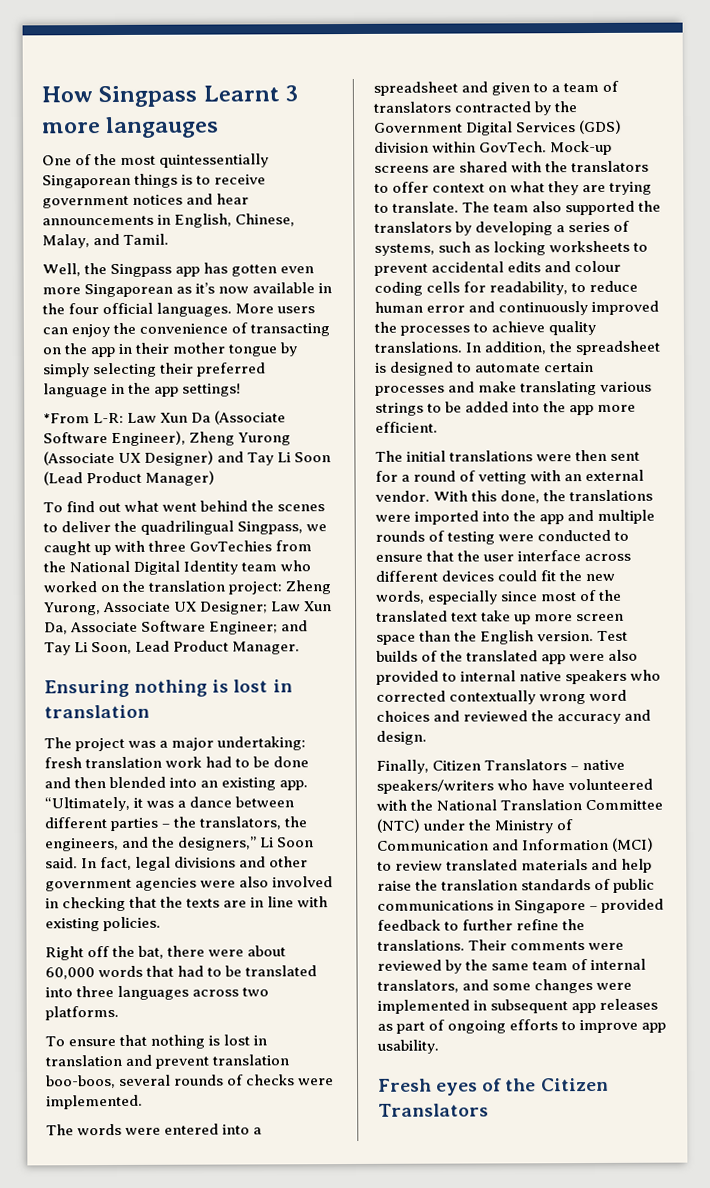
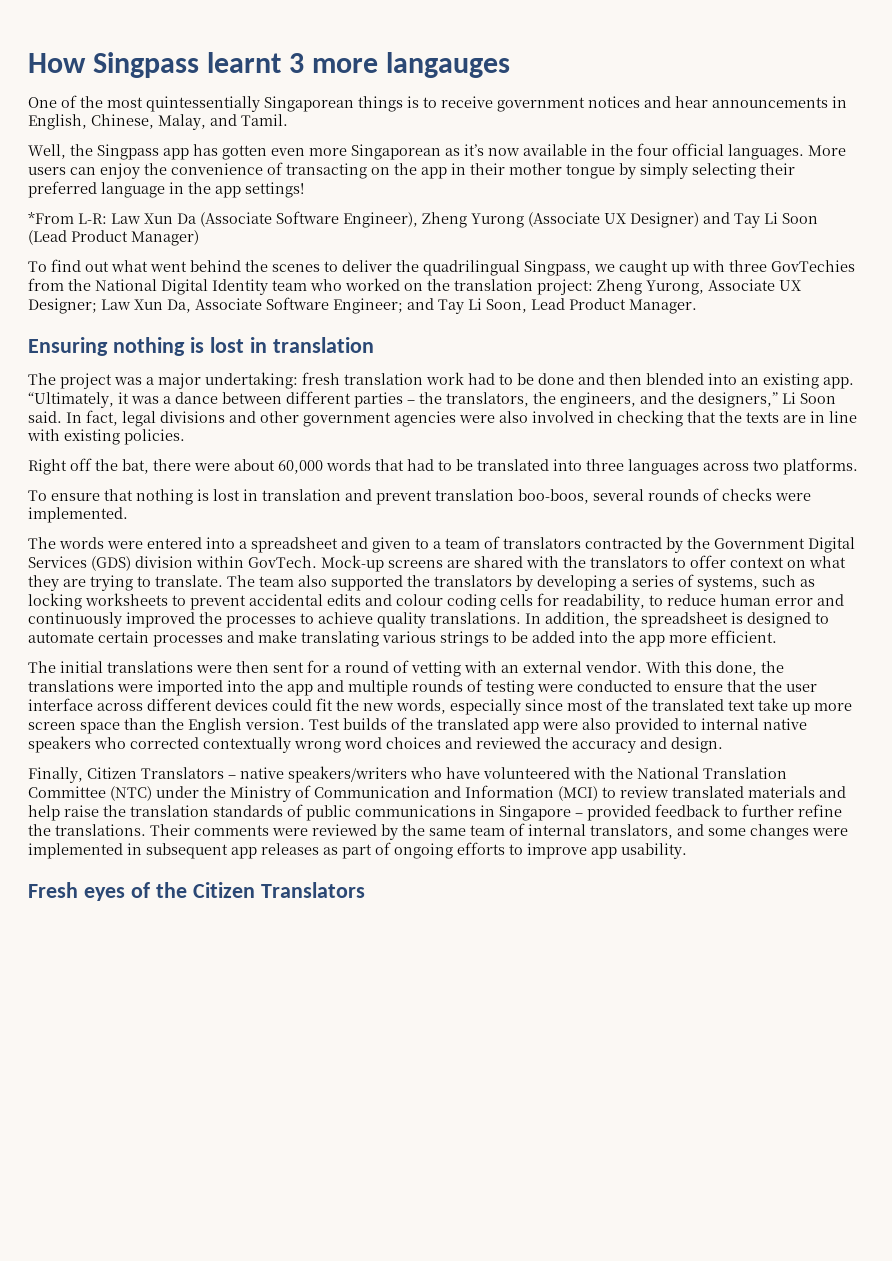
- How Singpass Learnt 3 more langauges
+ How Singpass learnt 3 more langauges

